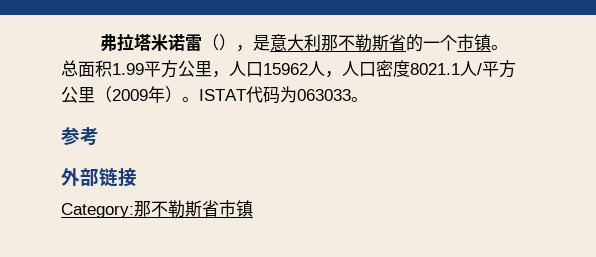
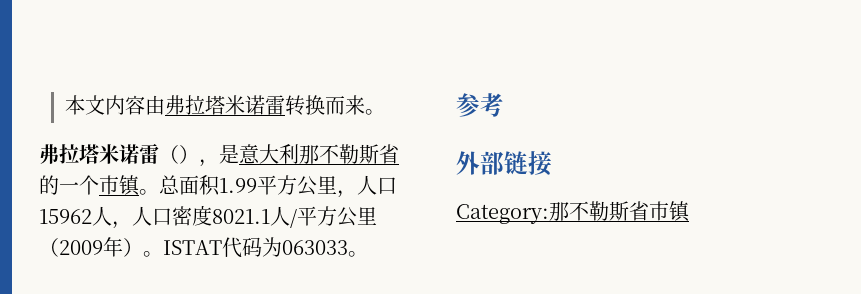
+ 本文内容由弗拉塔米诺雷转换而来。

